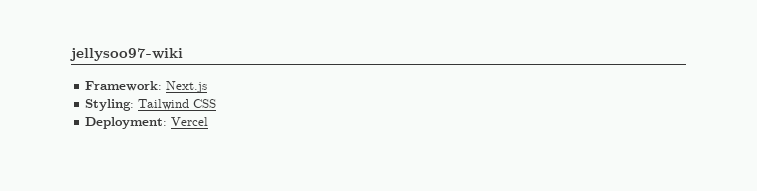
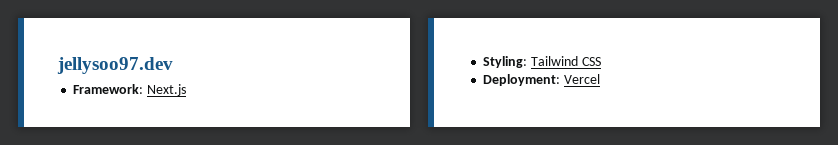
- jellysoo97-wiki
+ jellysoo97.dev

